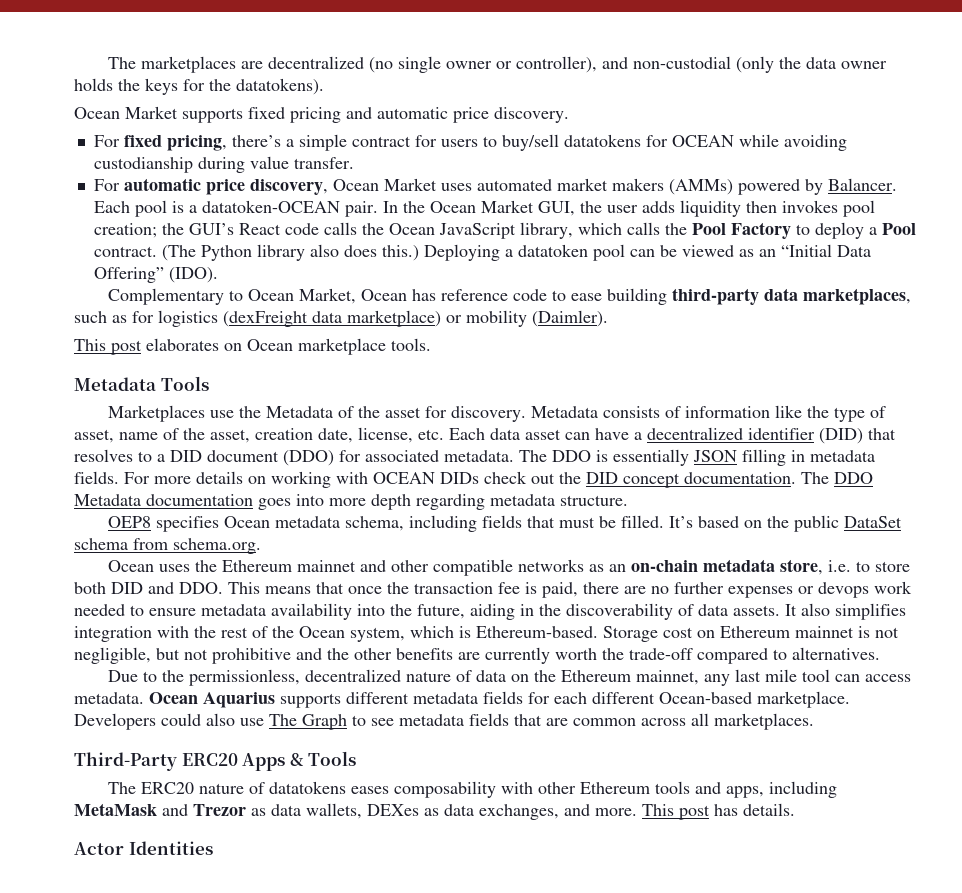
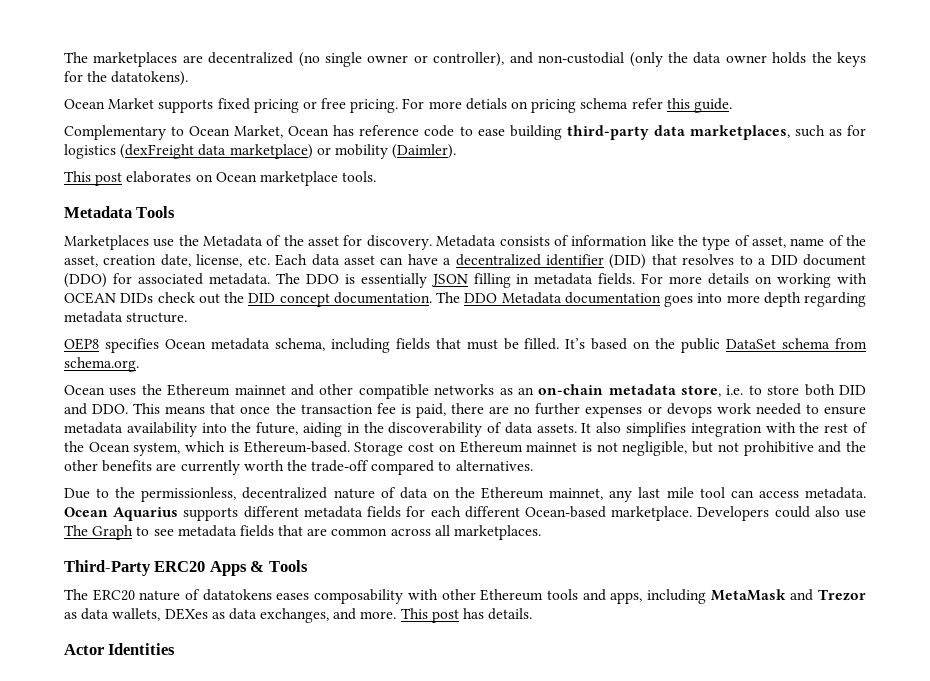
- Ocean Market supports fixed pricing and automatic price discovery.
- For fixed pricing, there’s a simple contract for users to buy/sell datatokens for OCEAN while avoiding custodianship during value transfer.
- For automatic price discovery, Ocean Market uses automated market makers (AMMs) powered by Balancer. Each pool is a datatoken-OCEAN pair. In the Ocean Market GUI, the user adds liquidity then invokes pool creation; the GUI’s React code calls the Ocean JavaScript library, which calls the Pool Factory to deploy a Pool contract. (The Python library also does this.) Deploying a datatoken pool can be viewed as an “Initial Data Offering” (IDO).
+ Ocean Market supports fixed pricing or free pricing. For more detials on pricing schema refer this guide.

